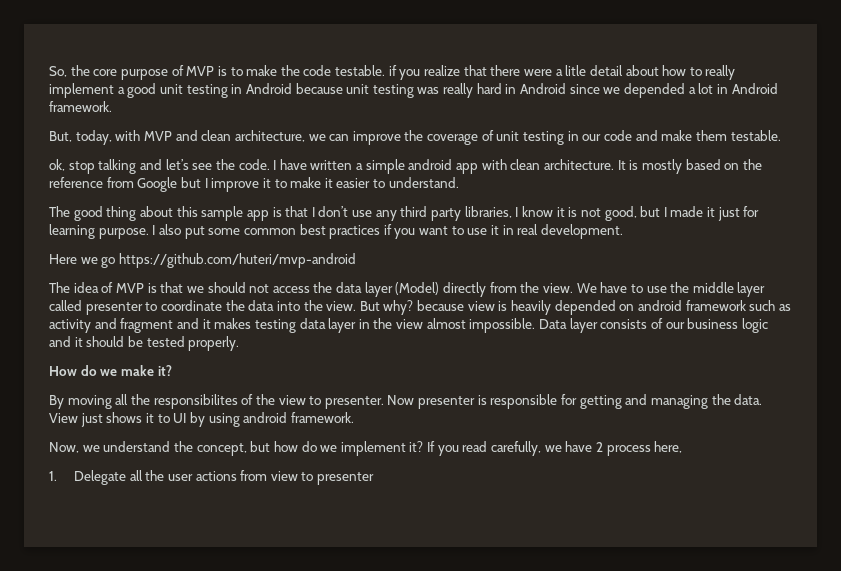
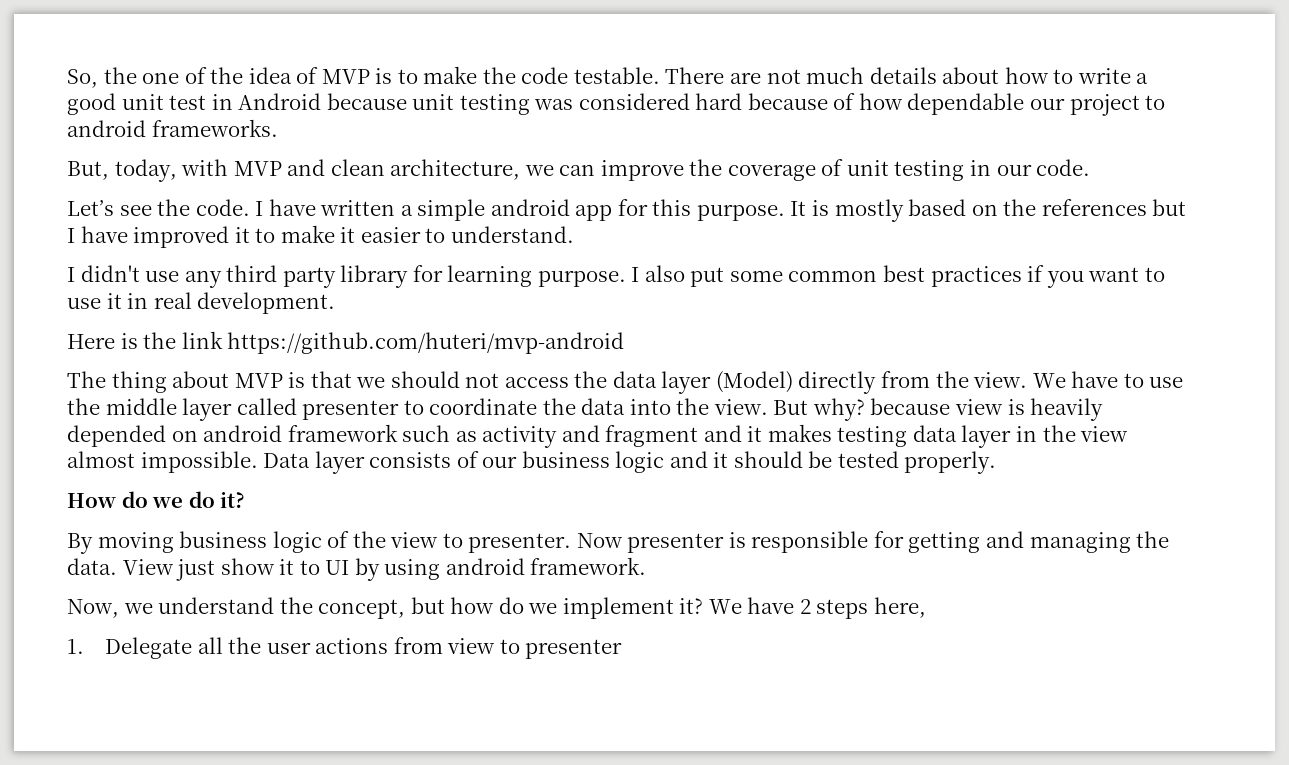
- So, the core purpose of MVP is to make the code testable. if you realize that there were a litle detail about how to really implement a good unit testing in Android because unit testing was really hard in Android since we depended a lot in Android framework.
+ So, the one of the idea of MVP is to make the code testable. There are not much details about how to write a good unit test in Android because unit testing was considered hard because of how dependable our project to android frameworks.
- But, today, with MVP and clean architecture, we can improve the coverage of unit testing in our code and make them testable.
- ok, stop talking and let’s see the code.
+ But, today, with MVP and clean architecture, we can improve the coverage of unit testing in our code.
+ Let’s see the code.
- I have written a simple android app with clean architecture.
+ I have written a simple android app for this purpose.
- It is mostly based on the reference from Google but I improve it to make it easier to understand.
+ It is mostly based on the references but I have improved it to make it easier to understand.
- The good thing about this sample app is that I don’t use any third party libraries, I know it is not good, but I made it just for learning purpose.
+ I didn't use any third party library for learning purpose.
- Here we go https://github.com/huteri/mvp-android
+ Here is the link https://github.com/huteri/mvp-android
- The idea of MVP is that we should not access the data layer (Model) directly from the view.
+ The thing about MVP is that we should not access the data layer (Model) directly from the view.
- How do we make it?
+ How do we do it?
- By moving all the responsibilites of the view to presenter.
+ By moving business logic of the view to presenter.
- View just shows it to UI by using android framework.
+ View just show it to UI by using android framework.
- If you read carefully, we have 2 process here,
+ We have 2 steps here,

